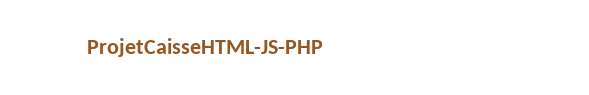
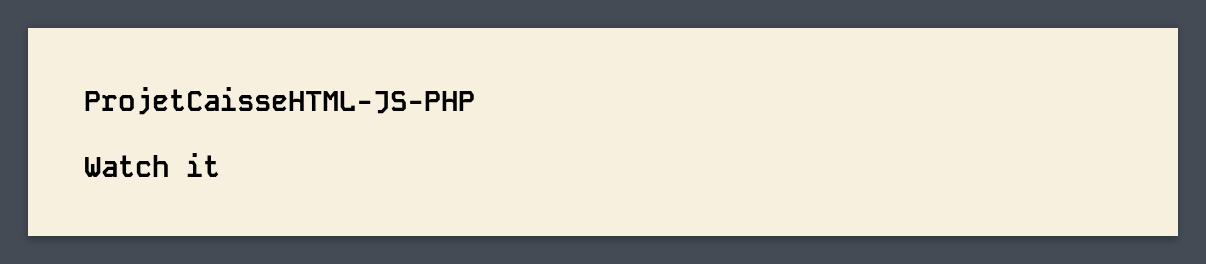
+ Watch it

